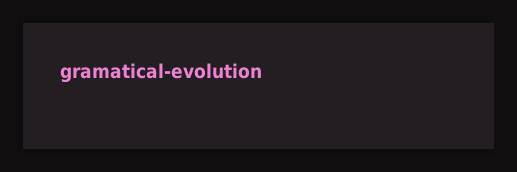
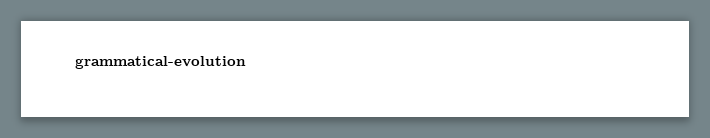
- gramatical-evolution
+ grammatical-evolution

